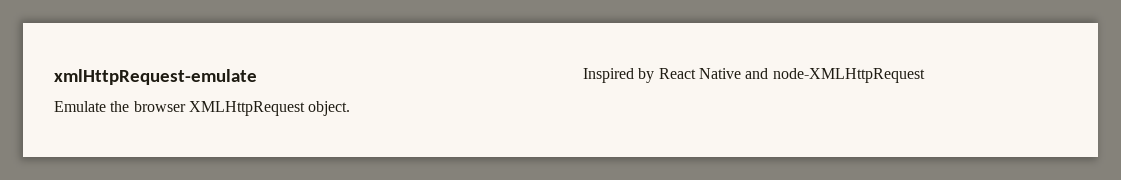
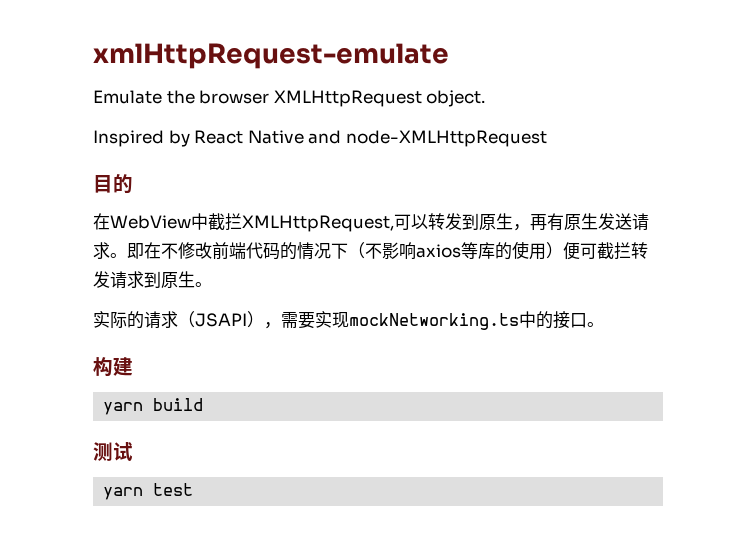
+ 目的
+ 在WebView中截拦XMLHttpRequest,可以转发到原生，再有原生发送请求。即在不修改前端代码的情况下（不影响axios等库的使用）便可截拦转发请求到原生。
+ 实际的请求（JSAPI），需要实现mockNetworking.ts中的接口。
+ 构建
+ yarn build
+ 测试
+ yarn test

